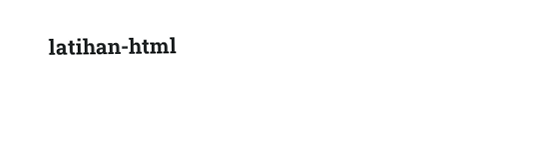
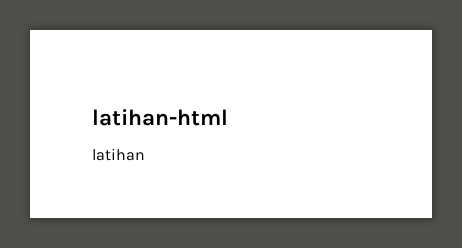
+ latihan

